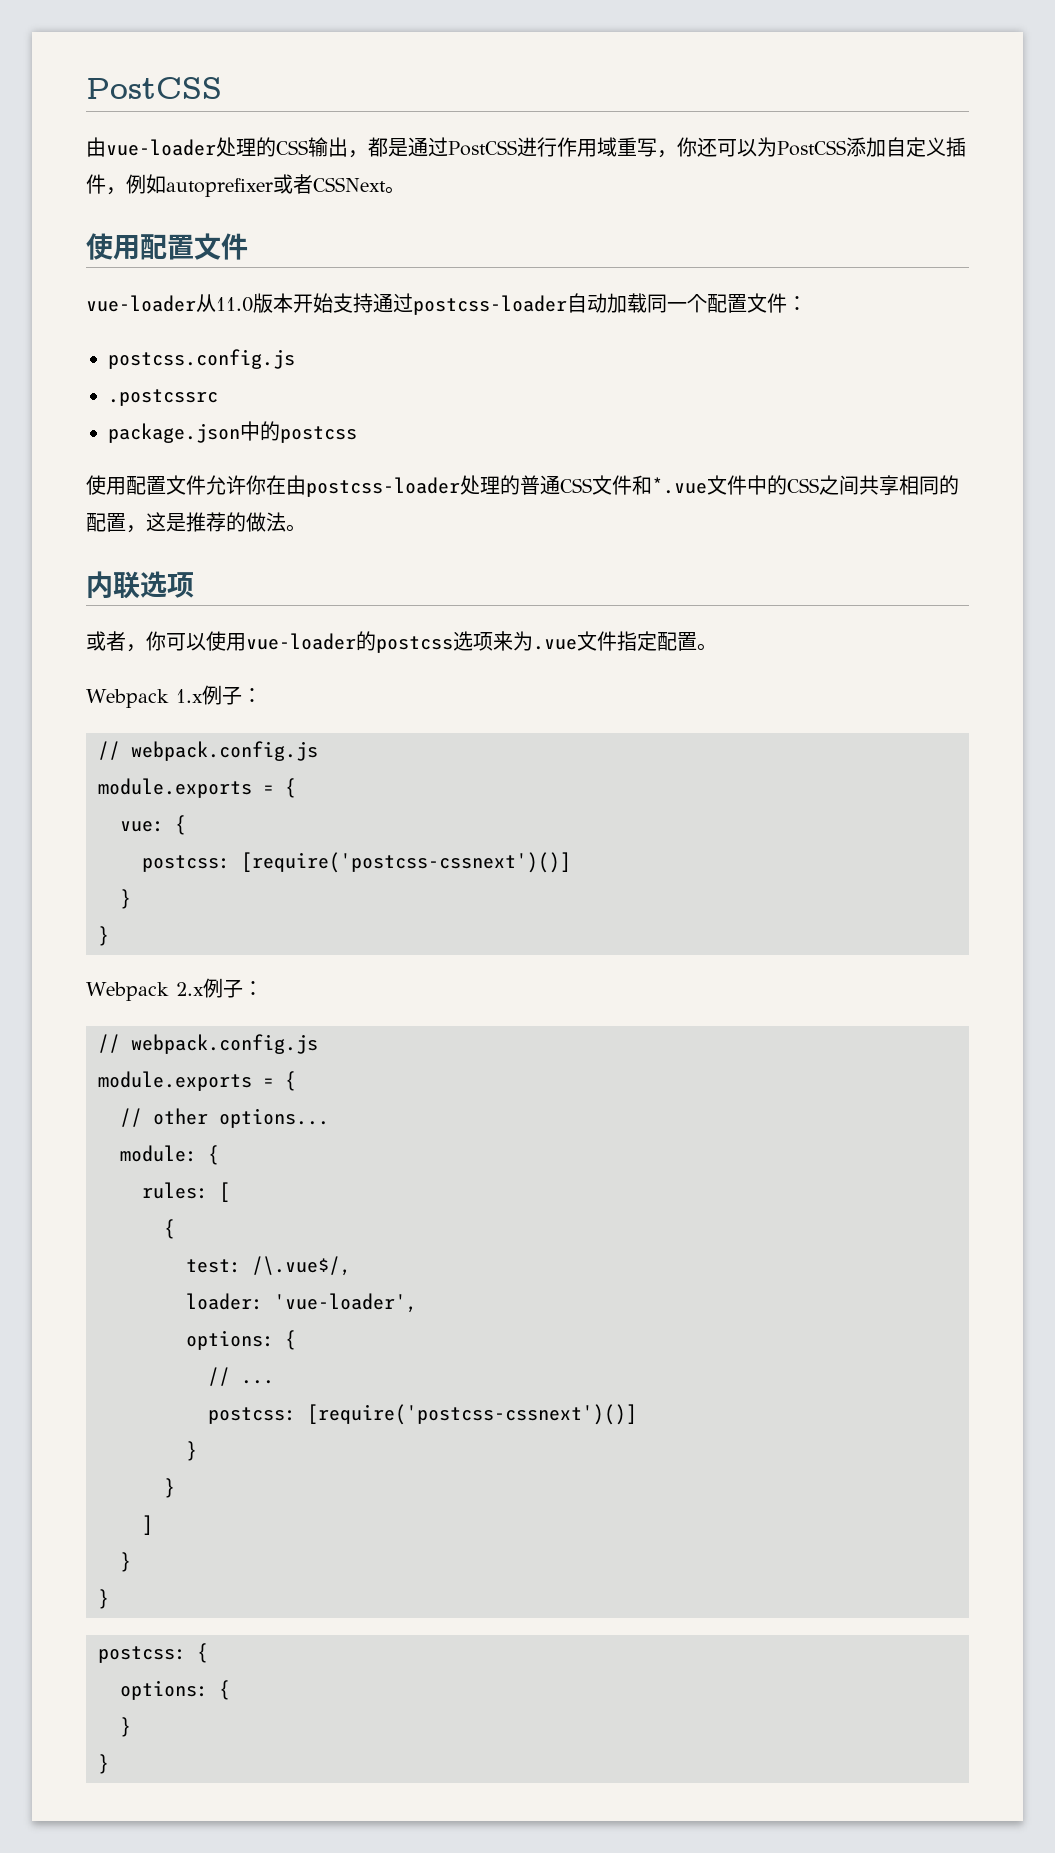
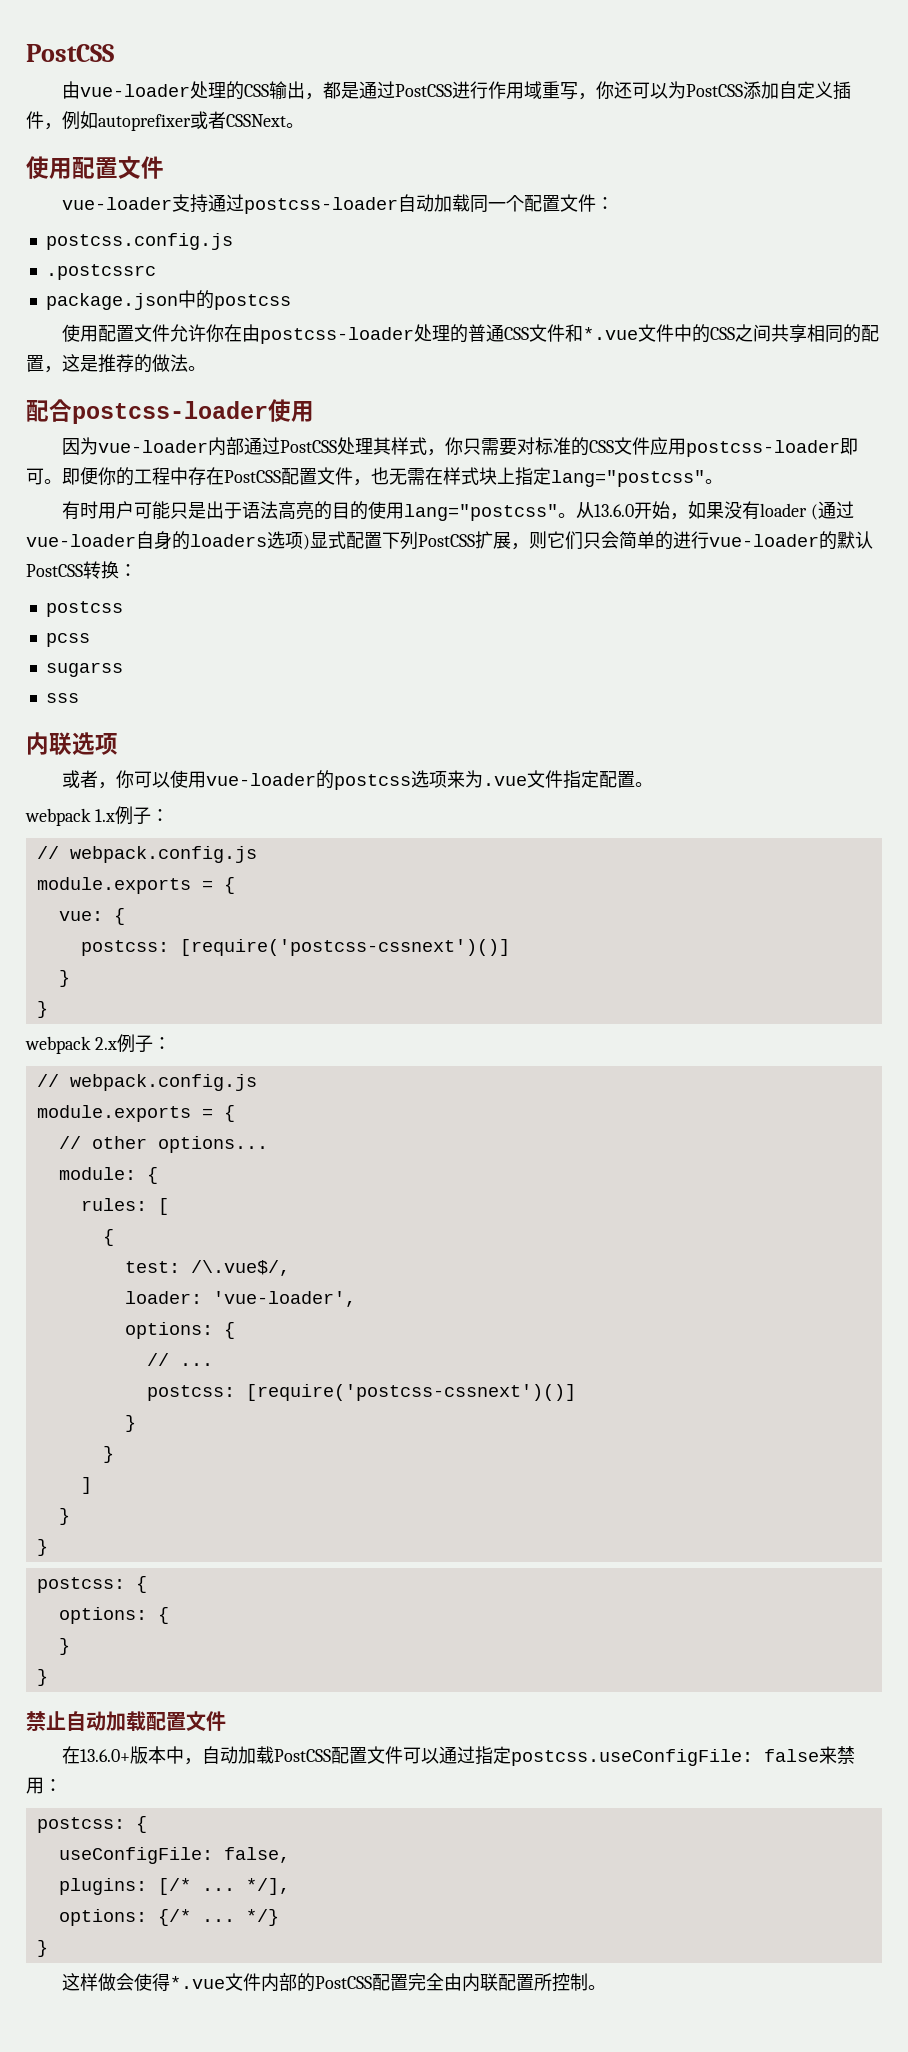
- vue-loader从11.0版本开始支持通过postcss-loader自动加载同一个配置文件：
+ vue-loader支持通过postcss-loader自动加载同一个配置文件：
+ 配合postcss-loader使用
+ 因为vue-loader内部通过PostCSS处理其样式，你只需要对标准的CSS文件应用postcss-loader即可。即便你的工程中存在PostCSS配置文件，也无需在样式块上指定lang="postcss"。
+ 有时用户可能只是出于语法高亮的目的使用lang="postcss"。从13.6.0开始，如果没有loader (通过vue-loader自身的loaders选项)显式配置下列PostCSS扩展，则它们只会简单的进行vue-loader的默认PostCSS转换：
+ postcss
+ pcss
+ sugarss
+ sss
- Webpack 1.x例子：
+ webpack 1.x例子：
- Webpack 2.x例子：
+ webpack 2.x例子：
+ 禁止自动加载配置文件
+ 在13.6.0+版本中，自动加载PostCSS配置文件可以通过指定postcss.useConfigFile: false来禁用：
+ postcss: {
+ useConfigFile: false,
+ plugins: [/* ... */],
+ options: {/* ... */}
+ }
+ 这样做会使得*.vue文件内部的PostCSS配置完全由内联配置所控制。

